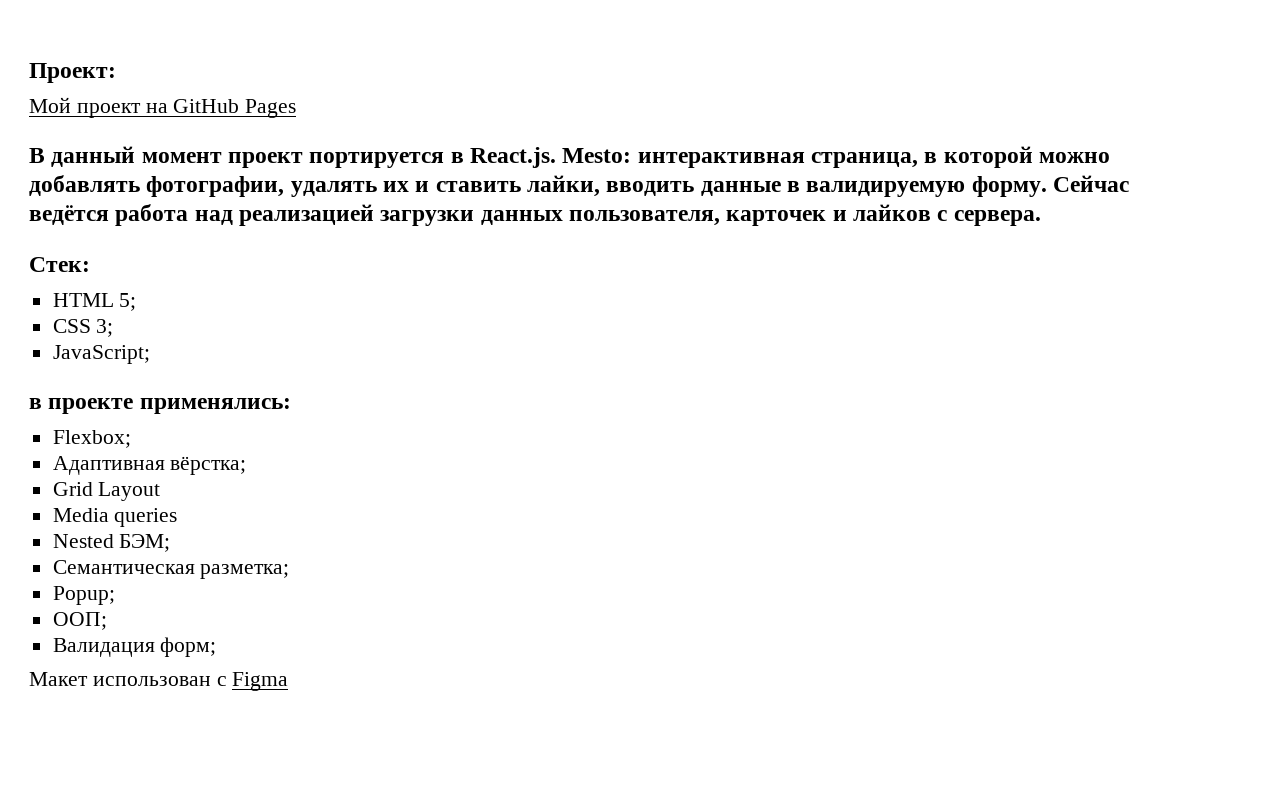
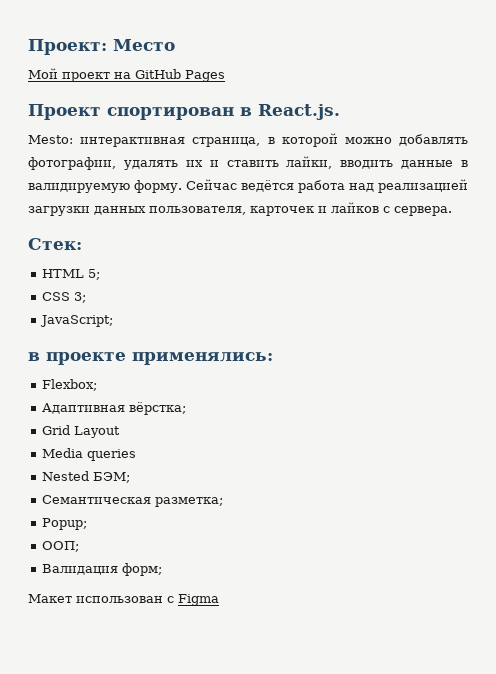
- Проект:
+ Проект: Место
- В данный момент проект портируется в React.js. Mesto: интерактивная страница, в которой можно добавлять фотографии, удалять их и ставить лайки, вводить данные в валидируемую форму.
+ Проект спортирован в React.js.
+ Mesto: интерактивная страница, в которой можно добавлять фотографии, удалять их и ставить лайки, вводить данные в валидируемую форму.

